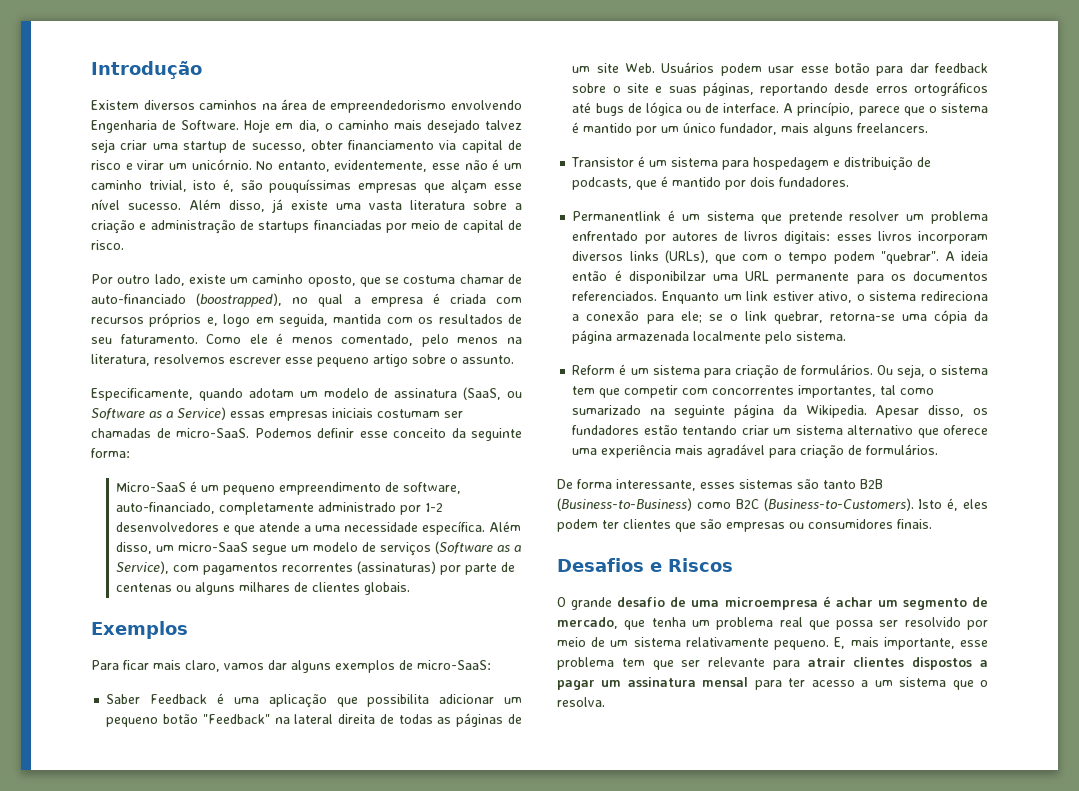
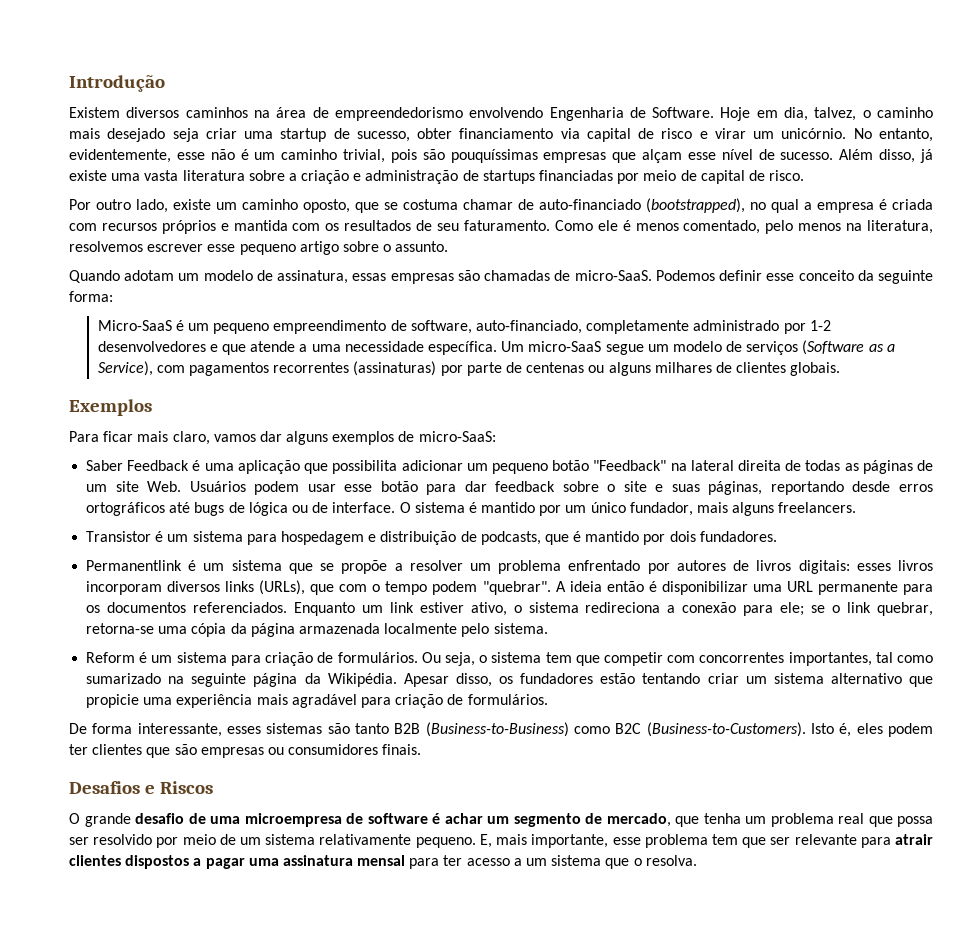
- Hoje em dia, o caminho mais desejado talvez seja criar uma startup de sucesso, obter financiamento via capital de risco e virar um unicórnio.
+ Hoje em dia, talvez, o caminho mais desejado seja criar uma startup de sucesso, obter financiamento via capital de risco e virar um unicórnio.
- No entanto, evidentemente, esse não é um caminho trivial, isto é, são pouquíssimas empresas que alçam esse nível sucesso.
+ No entanto, evidentemente, esse não é um caminho trivial, pois são pouquíssimas empresas que alçam esse nível de sucesso.
- Por outro lado, existe um caminho oposto, que se costuma chamar de auto-financiado (boostrapped), no qual a empresa é criada com recursos próprios e, logo em seguida, mantida com os resultados de seu faturamento.
+ Por outro lado, existe um caminho oposto, que se costuma chamar de auto-financiado (bootstrapped), no qual a empresa é criada com recursos próprios e mantida com os resultados de seu faturamento.
- Especificamente, quando adotam um modelo de assinatura (SaaS, ou Software as a Service) essas empresas iniciais costumam ser chamadas de micro-SaaS.
+ Quando adotam um modelo de assinatura, essas empresas são chamadas de micro-SaaS.
- Além disso, um micro-SaaS segue um modelo de serviços (Software as a Service), com pagamentos recorrentes (assinaturas) por parte de centenas ou alguns milhares de clientes globais.
+ Um micro-SaaS segue um modelo de serviços (Software as a Service), com pagamentos recorrentes (assinaturas) por parte de centenas ou alguns milhares de clientes globais.
- A princípio, parece que o sistema é mantido por um único fundador, mais alguns freelancers.
+ O sistema é mantido por um único fundador, mais alguns freelancers.
- Permanentlink é um sistema que pretende resolver um problema enfrentado por autores de livros digitais: esses livros incorporam diversos links (URLs), que com o tempo podem "quebrar".
+ Permanentlink é um sistema que se propõe a resolver um problema enfrentado por autores de livros digitais: esses livros incorporam diversos links (URLs), que com o tempo podem "quebrar".
- A ideia então é disponibilzar uma URL permanente para os documentos referenciados.
+ A ideia então é disponibilizar uma URL permanente para os documentos referenciados.
- Ou seja, o sistema tem que competir com concorrentes importantes, tal como sumarizado na seguinte página da Wikipedia.
+ Ou seja, o sistema tem que competir com concorrentes importantes, tal como sumarizado na seguinte página da Wikipédia.
- Apesar disso, os fundadores estão tentando criar um sistema alternativo que oferece uma experiência mais agradável para criação de formulários.
+ Apesar disso, os fundadores estão tentando criar um sistema alternativo que propicie uma experiência mais agradável para criação de formulários.
- O grande desafio de uma microempresa é achar um segmento de mercado, que tenha um problema real que possa ser resolvido por meio de um sistema relativamente pequeno.
+ O grande desafio de uma microempresa de software é achar um segmento de mercado, que tenha um problema real que possa ser resolvido por meio de um sistema relativamente pequeno.
- E, mais importante, esse problema tem que ser relevante para atrair clientes dispostos a pagar um assinatura mensal para ter acesso a um sistema que o resolva.
+ E, mais importante, esse problema tem que ser relevante para atrair clientes dispostos a pagar uma assinatura mensal para ter acesso a um sistema que o resolva.

